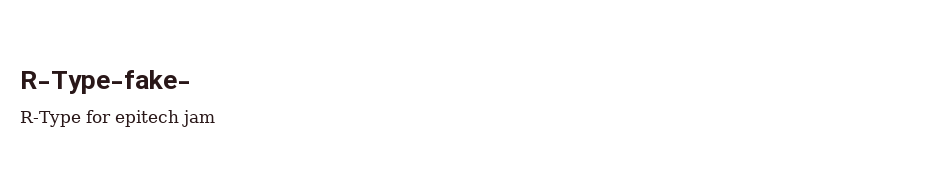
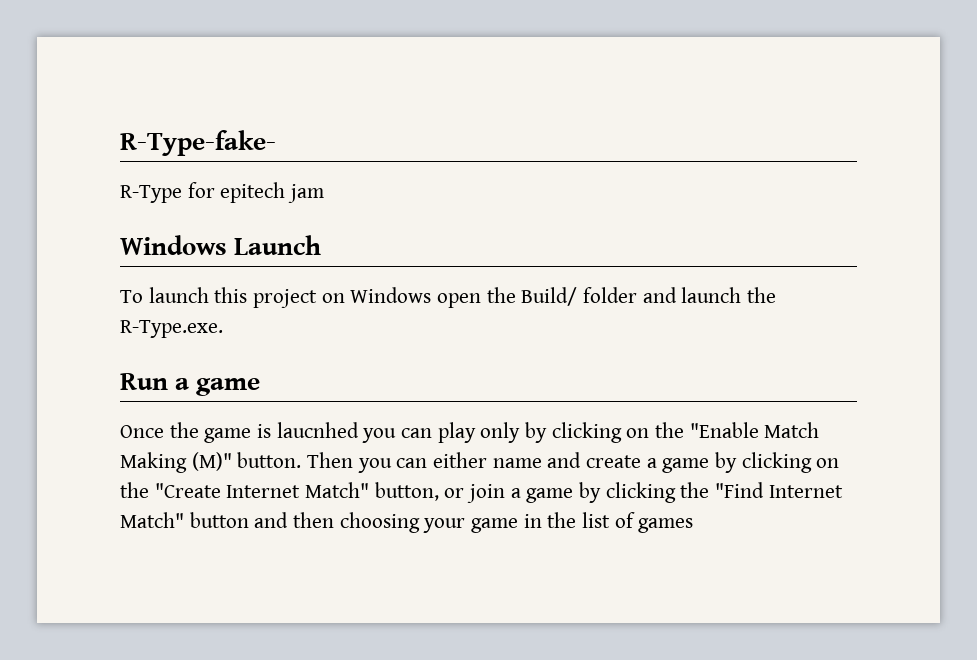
+ Windows Launch
+ To launch this project on Windows open the Build/ folder and launch the R-Type.exe.
+ Run a game
+ Once the game is laucnhed you can play only by clicking on the "Enable Match Making (M)" button. Then you can either name and create a game by clicking on the "Create Internet Match" button, or join a game by clicking the "Find Internet Match" button and then choosing your game in the list of games

